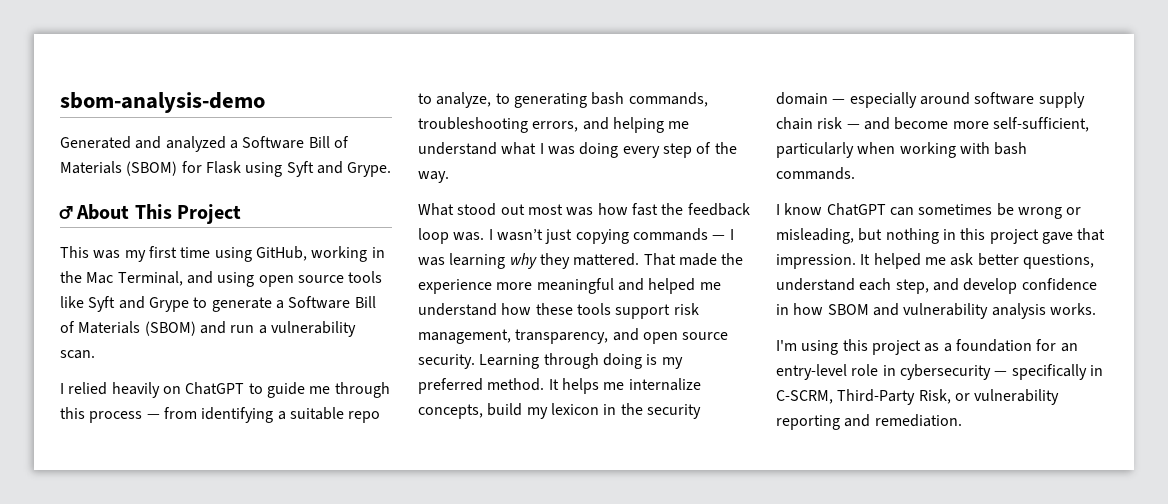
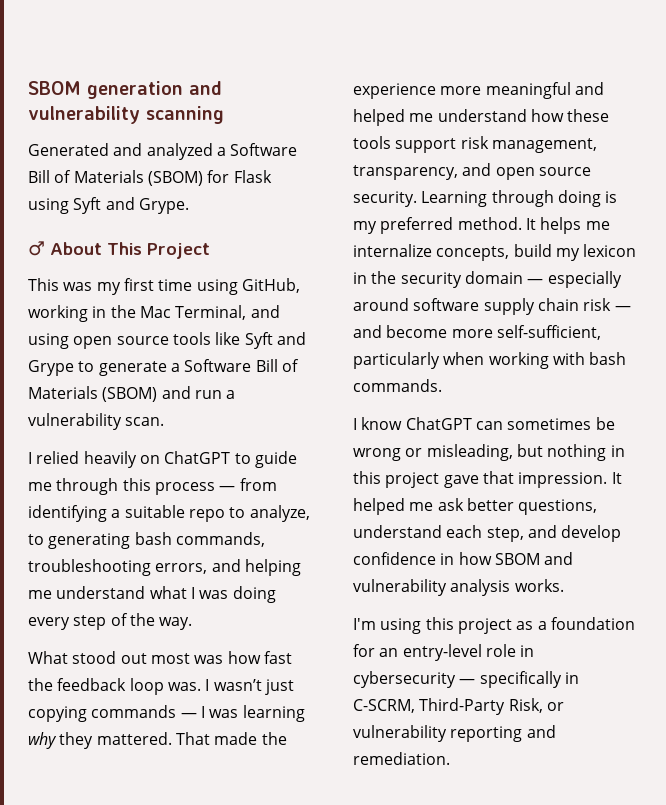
- sbom-analysis-demo
+ SBOM generation and vulnerability scanning

